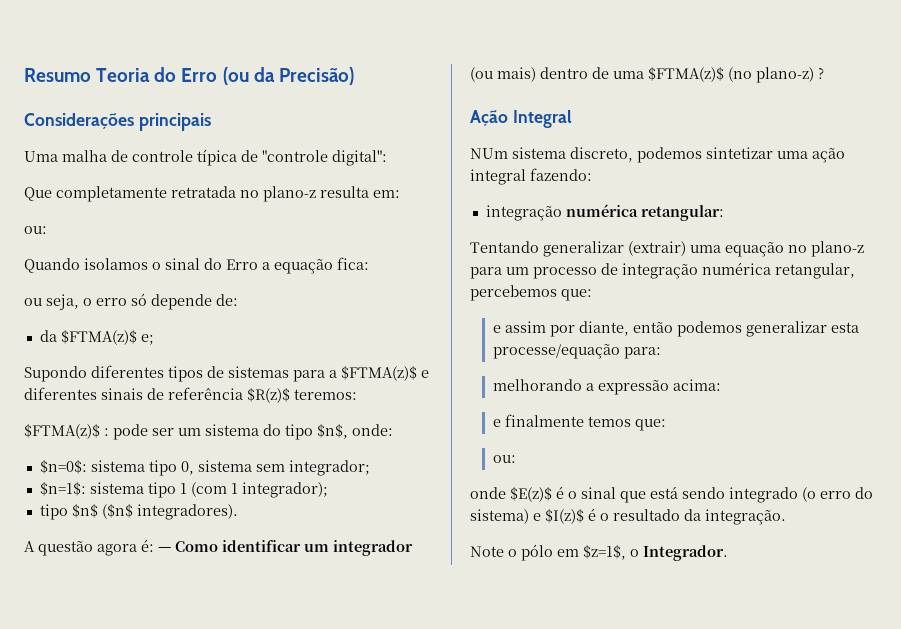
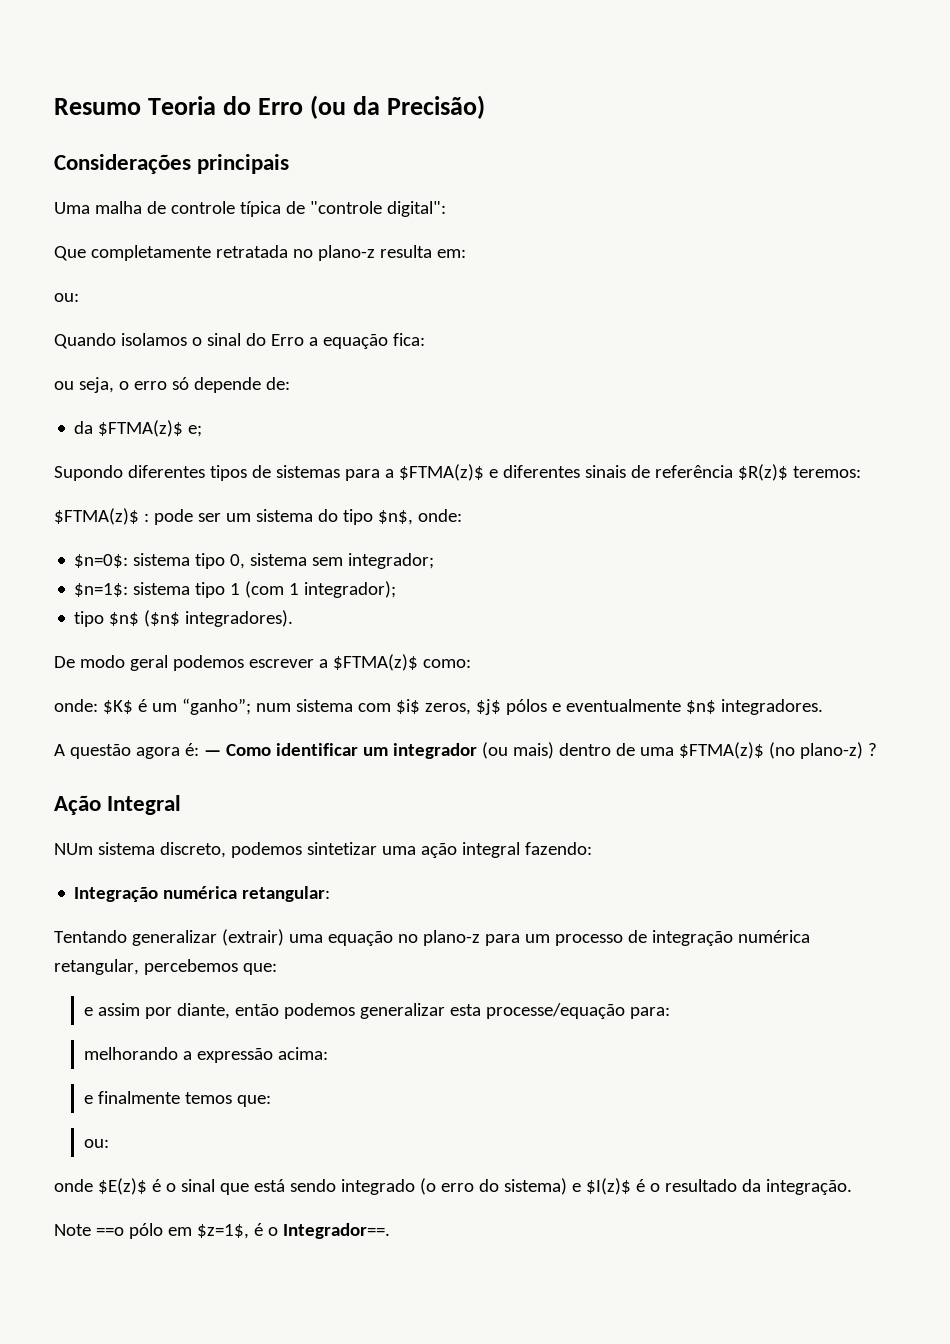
+ De modo geral podemos escrever a $FTMA(z)$ como:
+ onde: $K$ é um “ganho”; num sistema com $i$ zeros, $j$ pólos e eventualmente $n$ integradores.
- integração numérica retangular:
+ Integração numérica retangular:
- Note o pólo em $z=1$, o Integrador.
+ Note ==o pólo em $z=1$, é o Integrador==.

